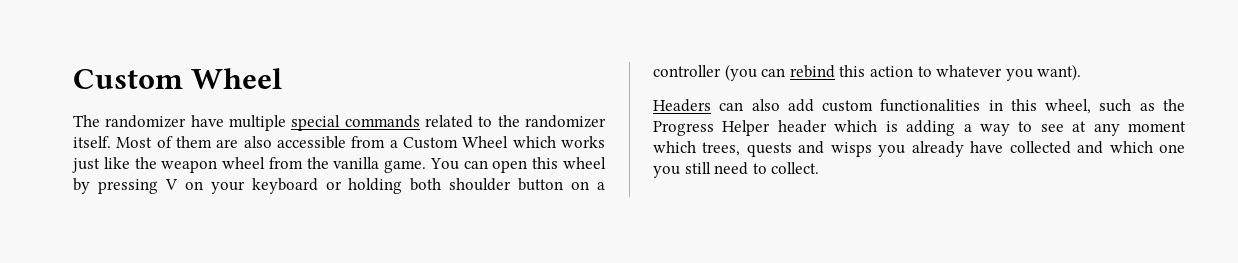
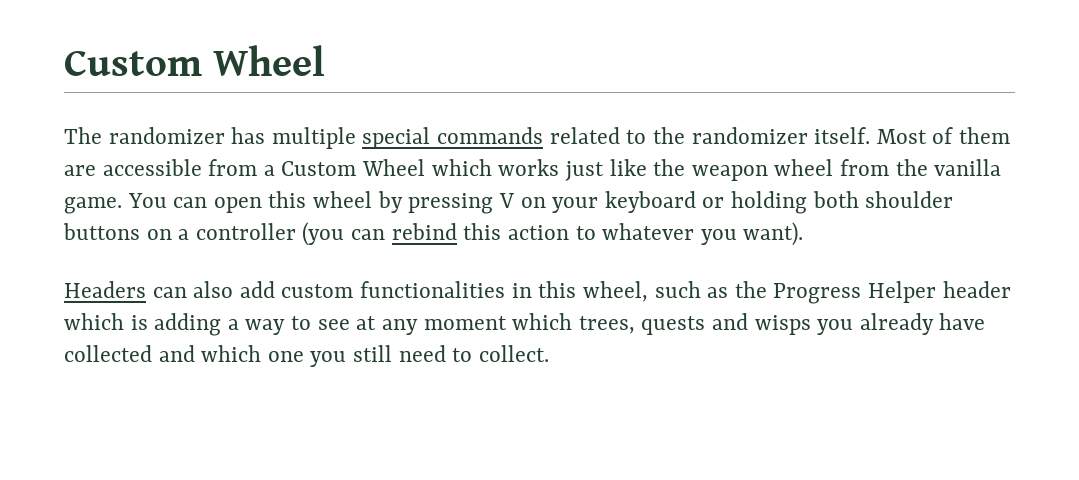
- The randomizer have multiple special commands related to the randomizer itself.
+ The randomizer has multiple special commands related to the randomizer itself.
- Most of them are also accessible from a Custom Wheel which works just like the weapon wheel from the vanilla game.
+ Most of them are accessible from a Custom Wheel which works just like the weapon wheel from the vanilla game.
- You can open this wheel by pressing V on your keyboard or holding both shoulder button on a controller (you can rebind this action to whatever you want).
+ You can open this wheel by pressing V on your keyboard or holding both shoulder buttons on a controller (you can rebind this action to whatever you want).

